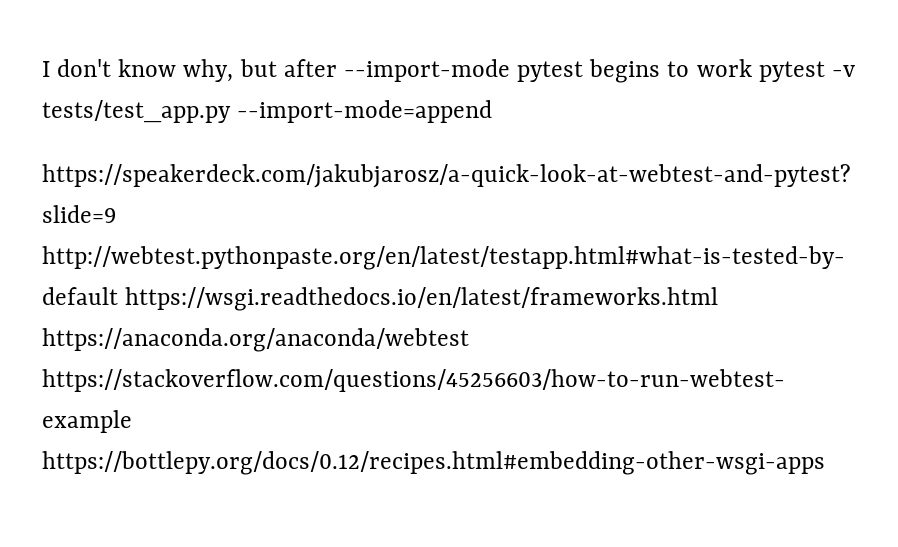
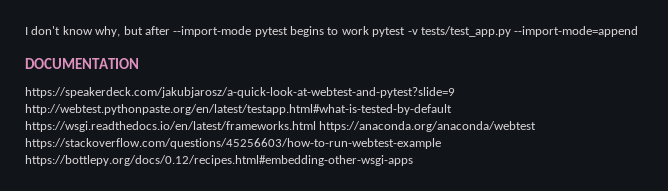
+ DOCUMENTATION

